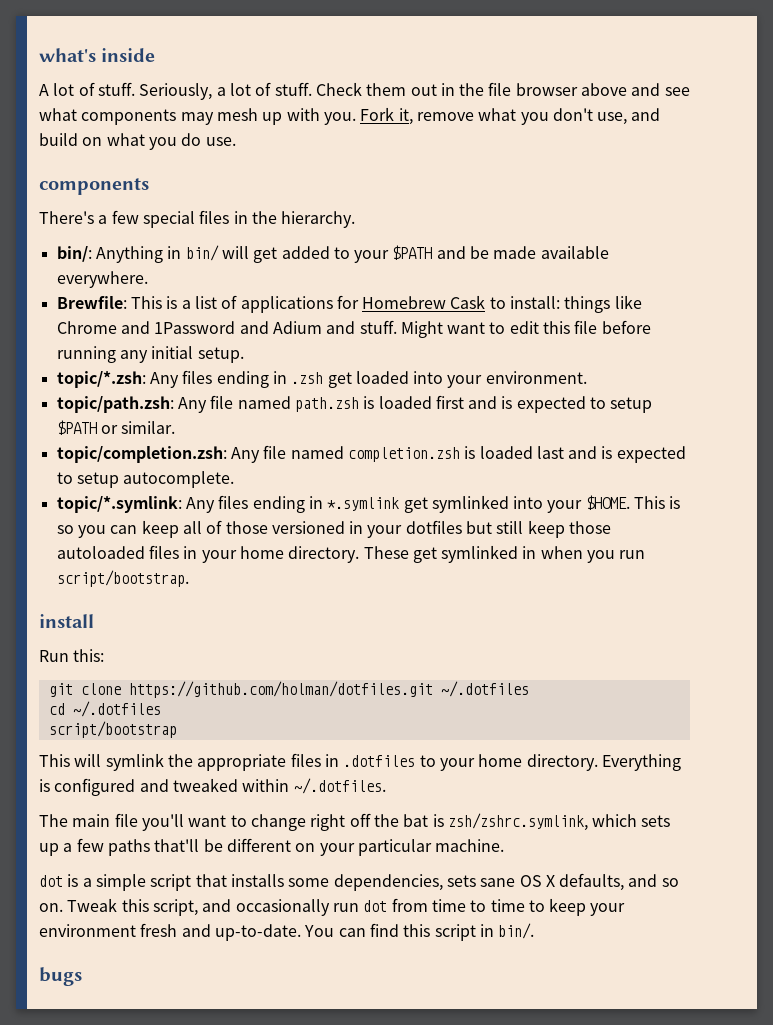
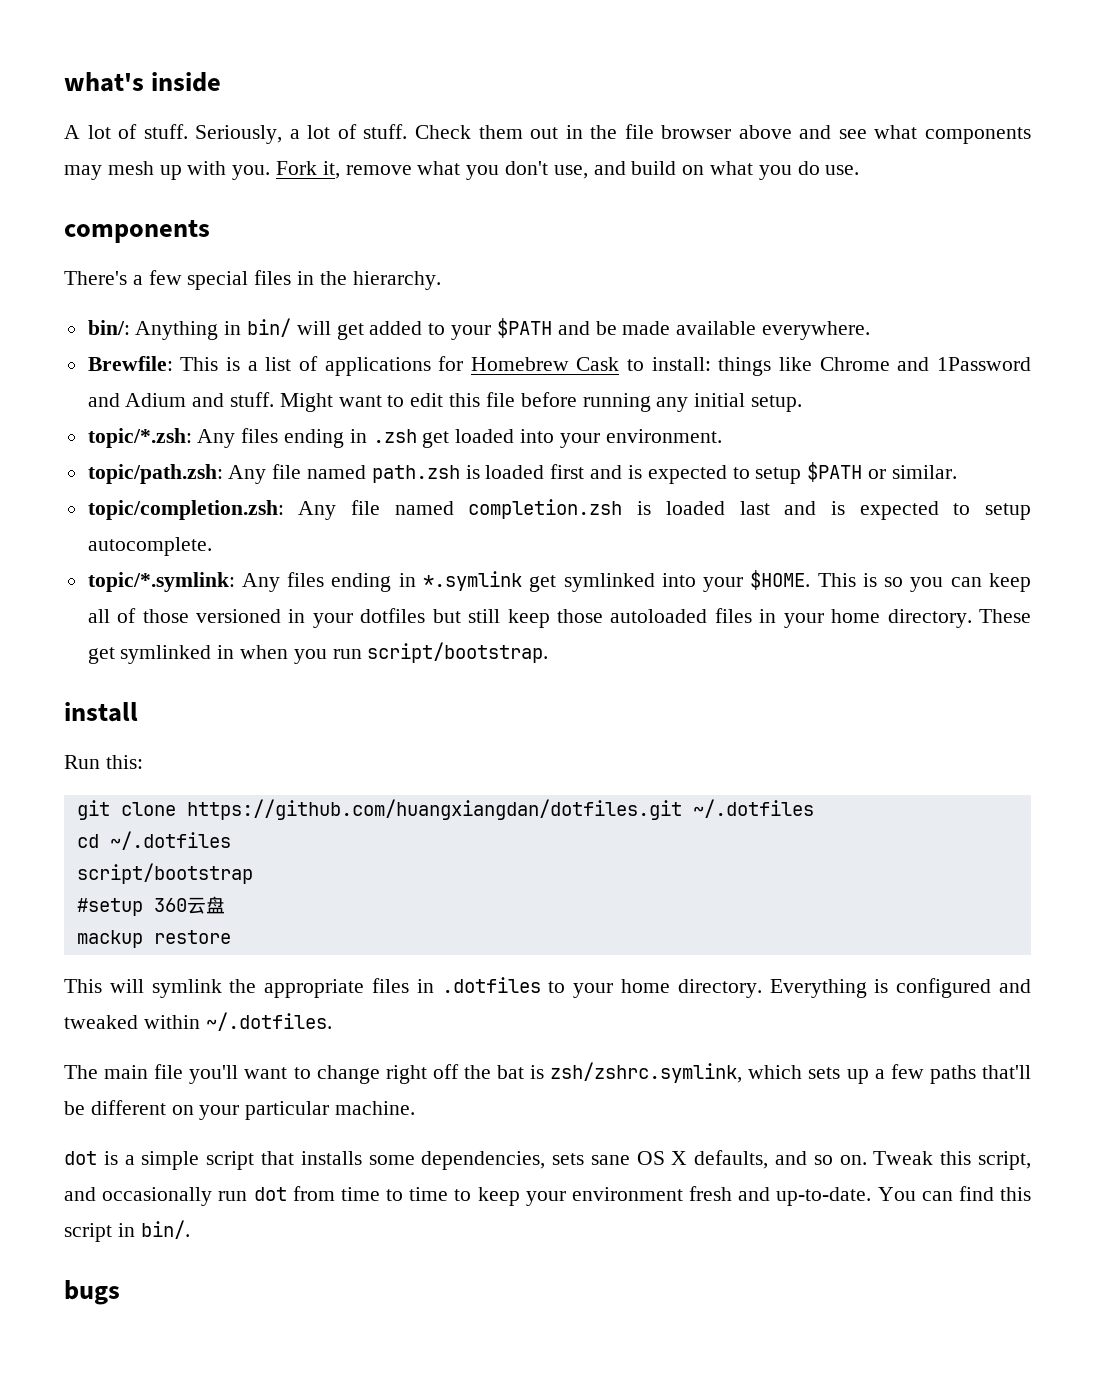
- git clone https://github.com/holman/dotfiles.git ~/.dotfiles
+ git clone https://github.com/huangxiangdan/dotfiles.git ~/.dotfiles
+ #setup 360云盘
+ mackup restore

